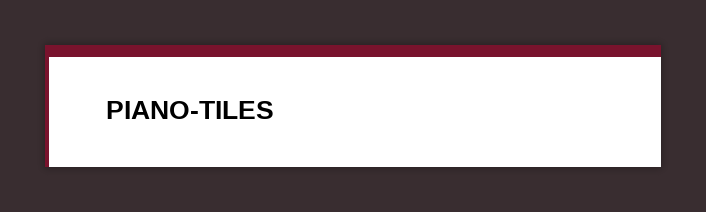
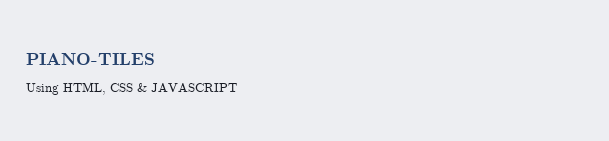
+ Using HTML, CSS & JAVASCRIPT

